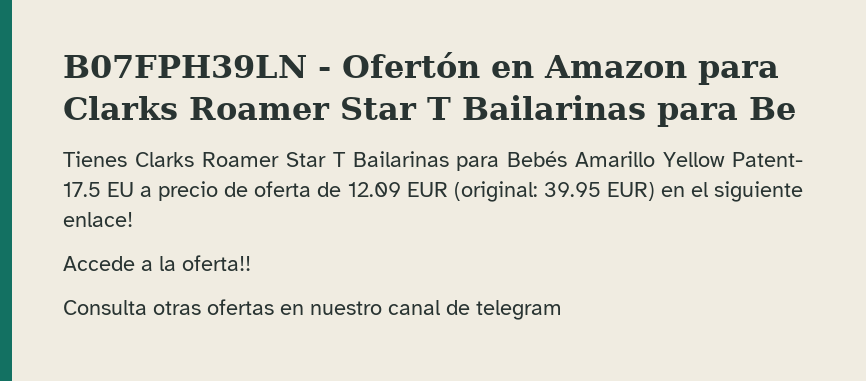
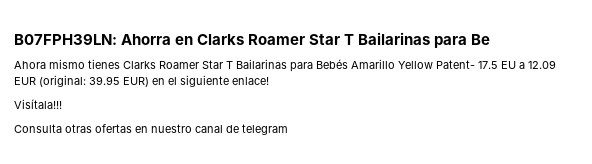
- B07FPH39LN - Ofertón en Amazon para Clarks Roamer Star T Bailarinas para Be
+ B07FPH39LN: Ahorra en Clarks Roamer Star T Bailarinas para Be
- Tienes Clarks Roamer Star T Bailarinas para Bebés Amarillo Yellow Patent- 17.5 EU a precio de oferta de 12.09 EUR (original: 39.95 EUR) en el siguiente enlace!
+ Ahora mismo tienes Clarks Roamer Star T Bailarinas para Bebés Amarillo Yellow Patent- 17.5 EU a 12.09 EUR (original: 39.95 EUR) en el siguiente enlace!
- Accede a la oferta!!
+ Visítala!!!

